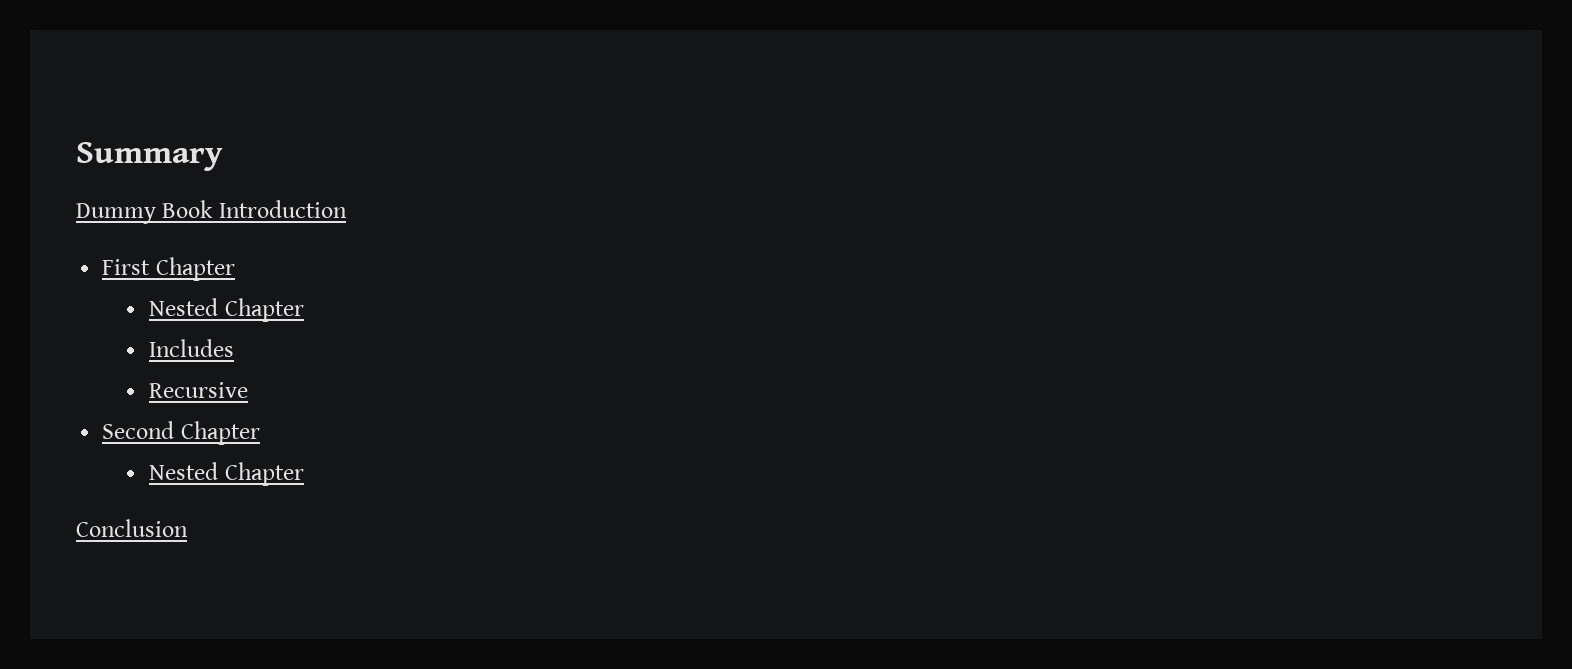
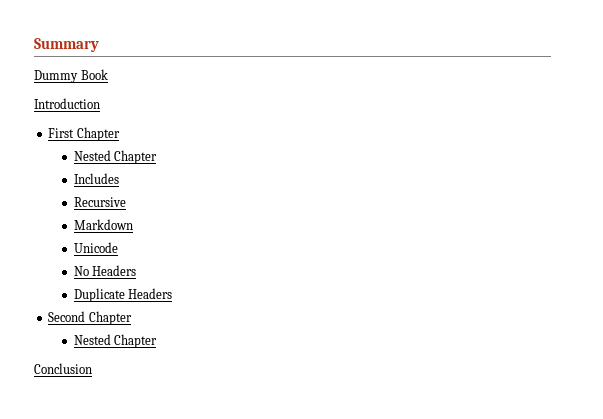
- Dummy Book Introduction
+ Dummy Book
+ Introduction
+ Markdown
+ Unicode
+ No Headers
+ Duplicate Headers

